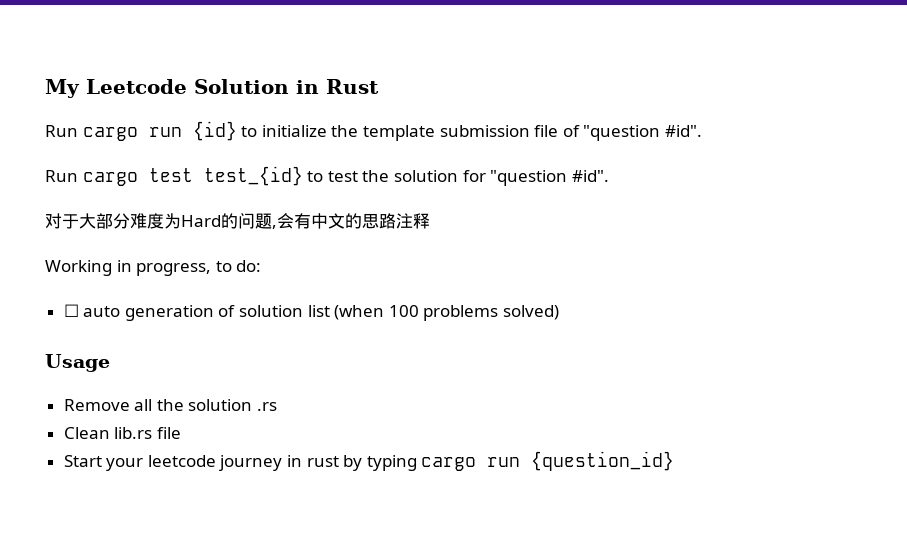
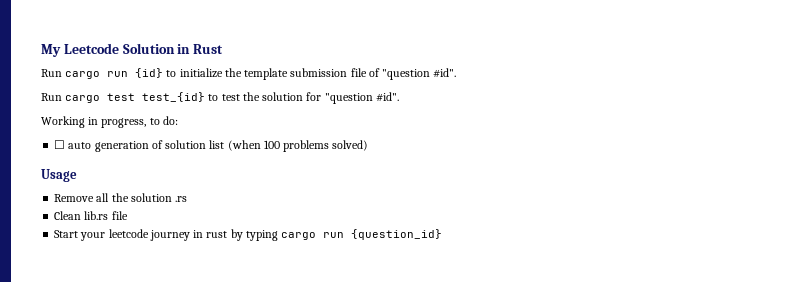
- 对于大部分难度为Hard的问题,会有中文的思路注释

